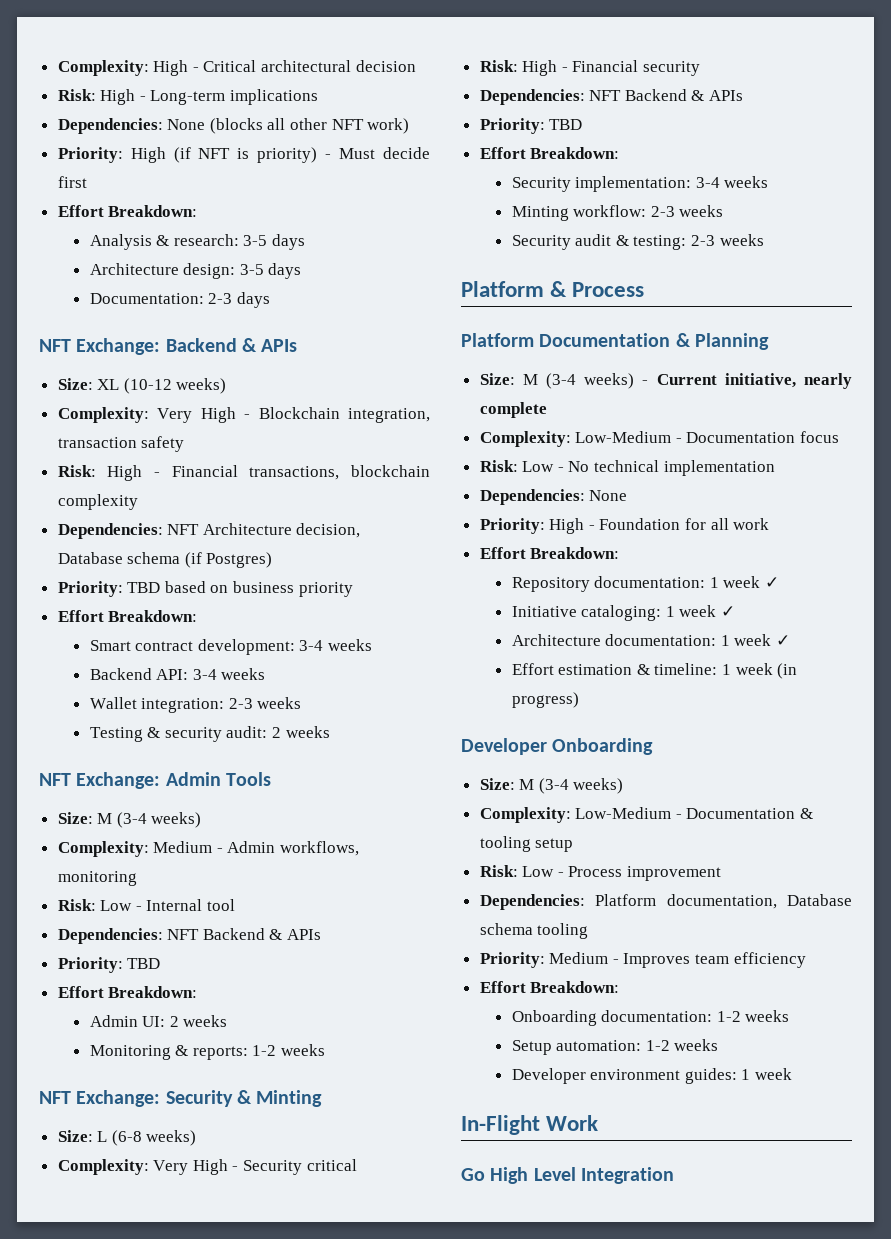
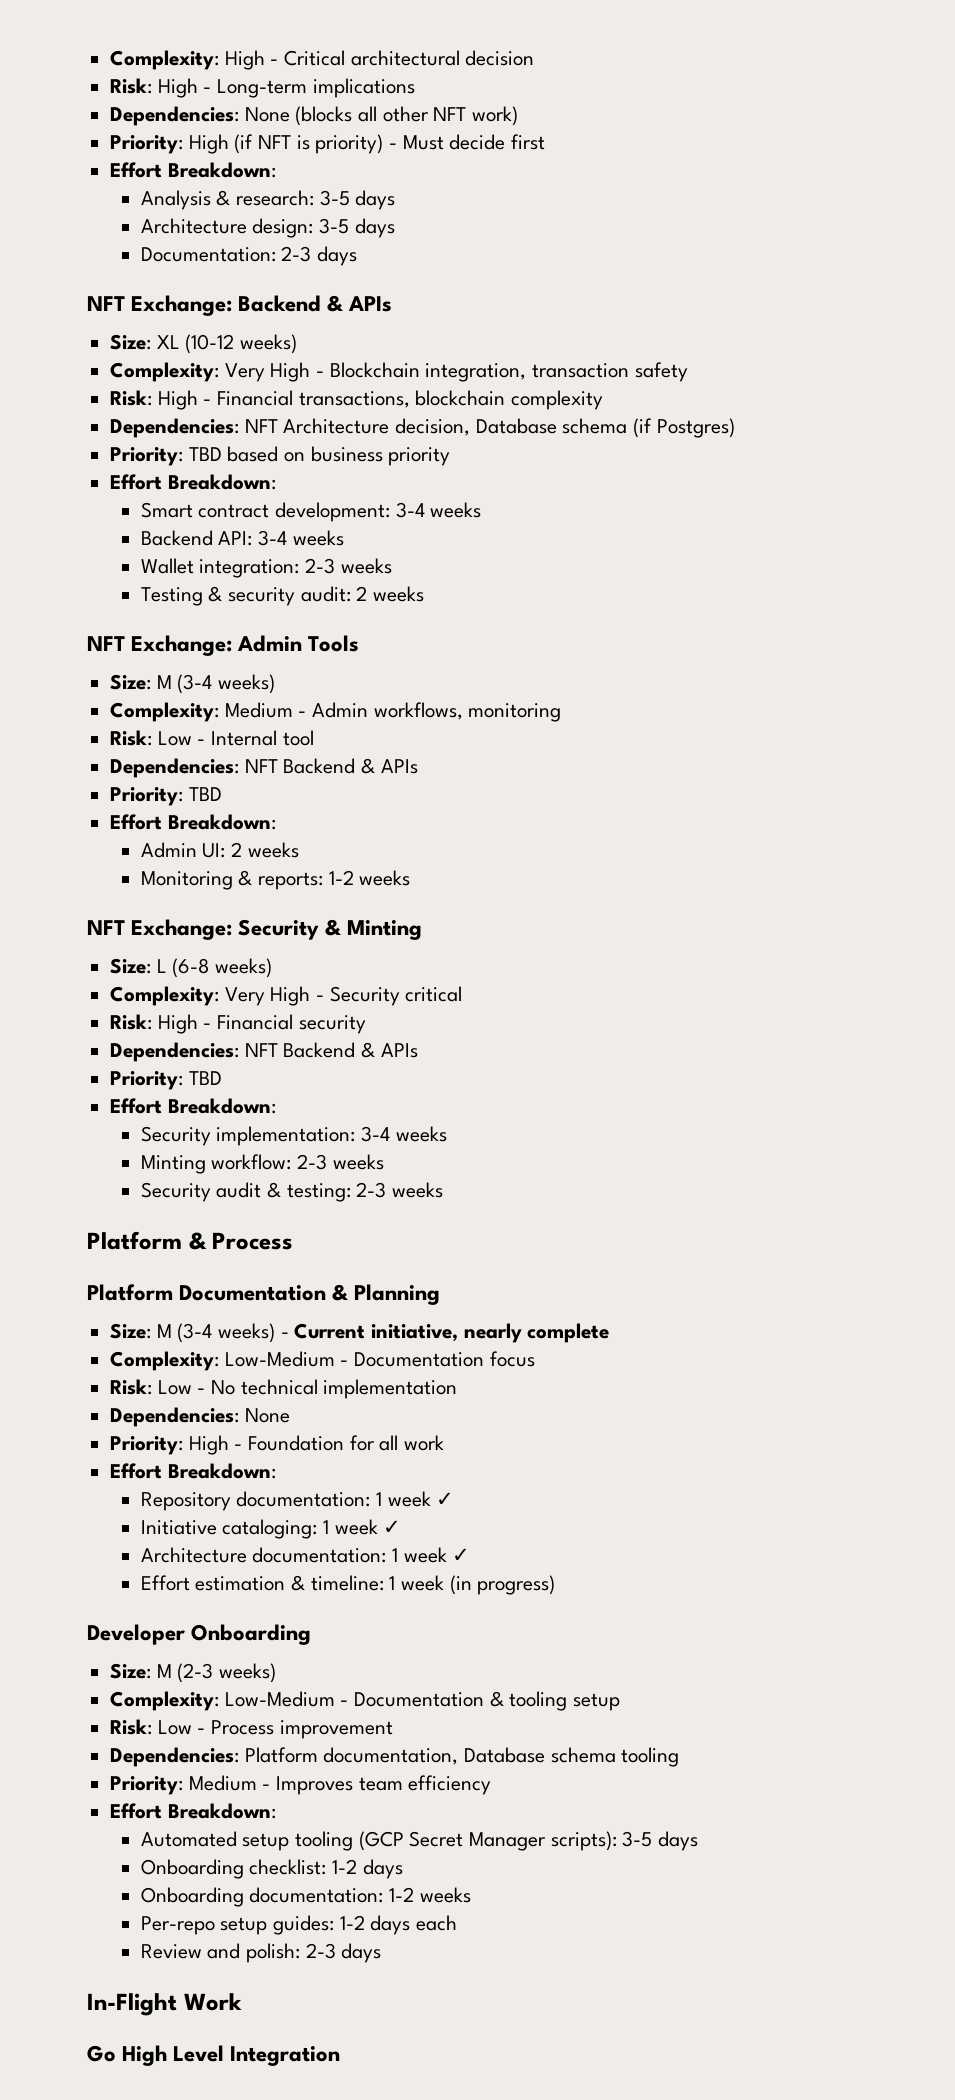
  Developer Onboarding
- Size: M (3-4 weeks)
+ Size: M (2-3 weeks)
+ Automated setup tooling (GCP Secret Manager scripts): 3-5 days
+ Onboarding checklist: 1-2 days
  Onboarding documentation: 1-2 weeks
- Setup automation: 1-2 weeks
- Developer environment guides: 1 week
+ Per-repo setup guides: 1-2 days each
+ Review and polish: 2-3 days

